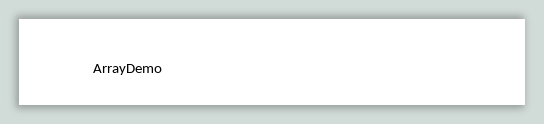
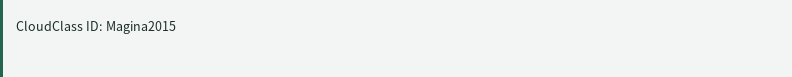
- ArrayDemo
+ CloudClass ID: Magina2015

